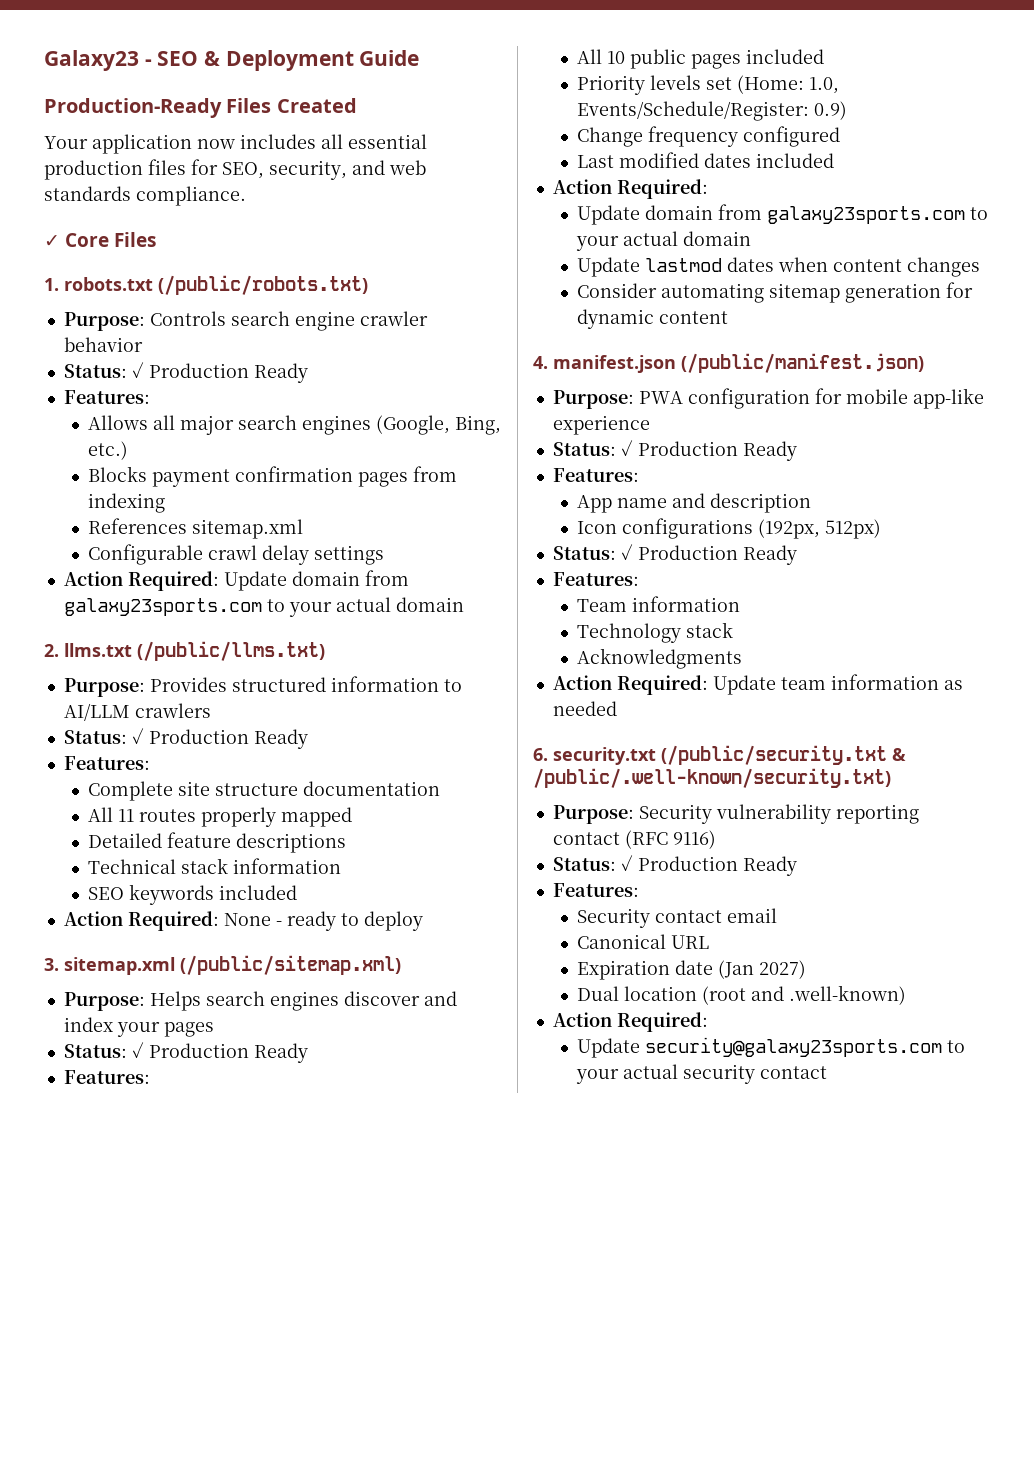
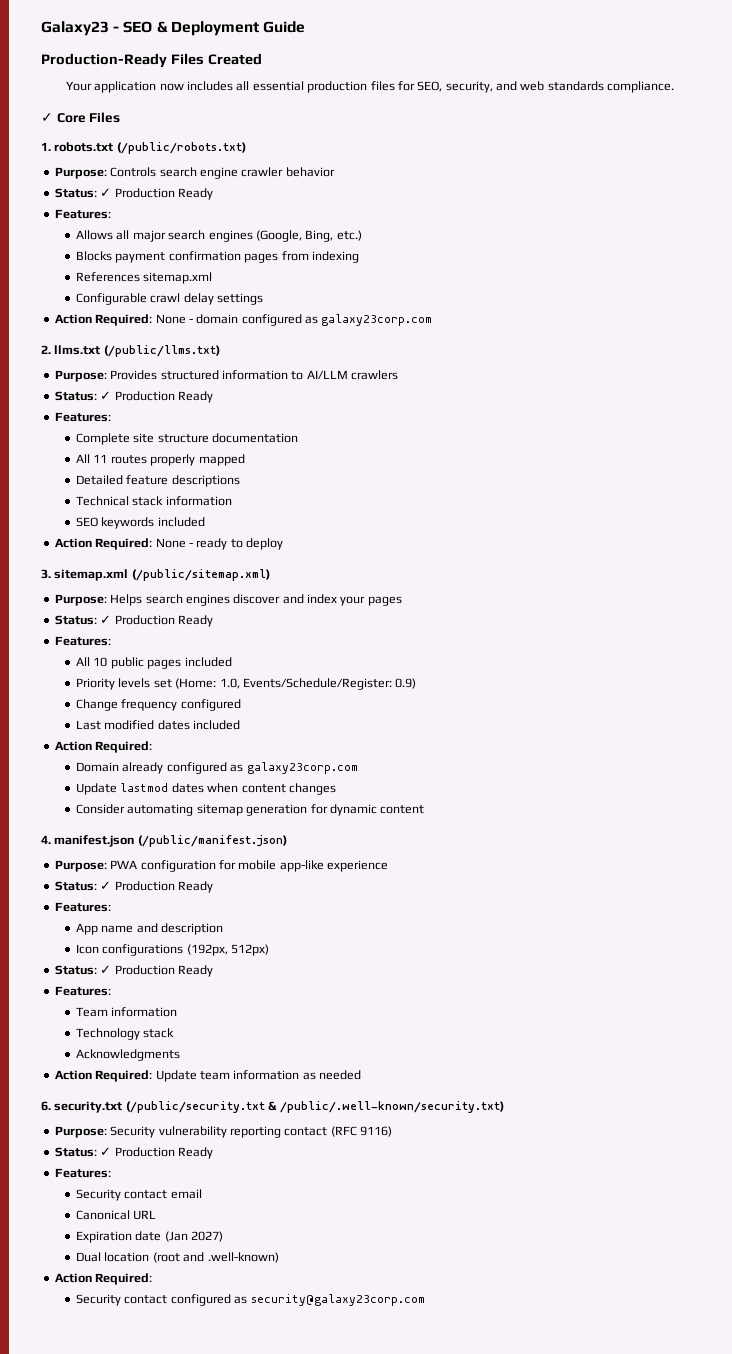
- Action Required: Update domain from galaxy23sports.com to your actual domain
+ Action Required: None - domain configured as galaxy23corp.com
  Last modified dates included
  Action Required:
- Update domain from galaxy23sports.com to your actual domain
+ Domain already configured as galaxy23corp.com
- Update security@galaxy23sports.com to your actual security contact
+ Security contact configured as security@galaxy23corp.com

